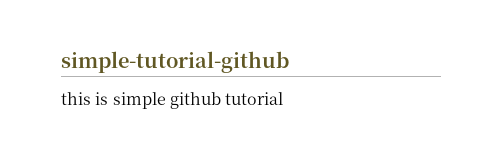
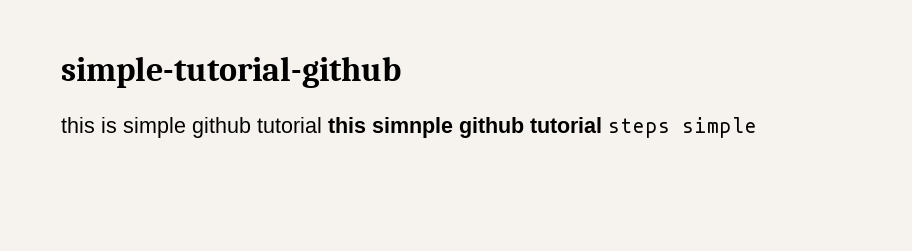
- this is simple github tutorial
+ this is simple github tutorial this simnple github tutorial steps simple

